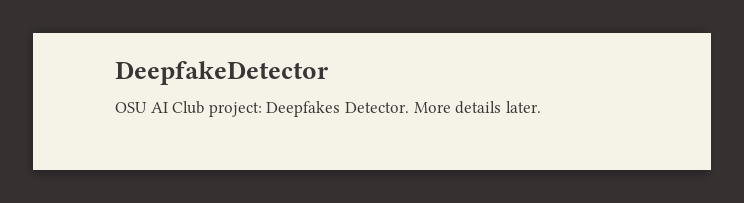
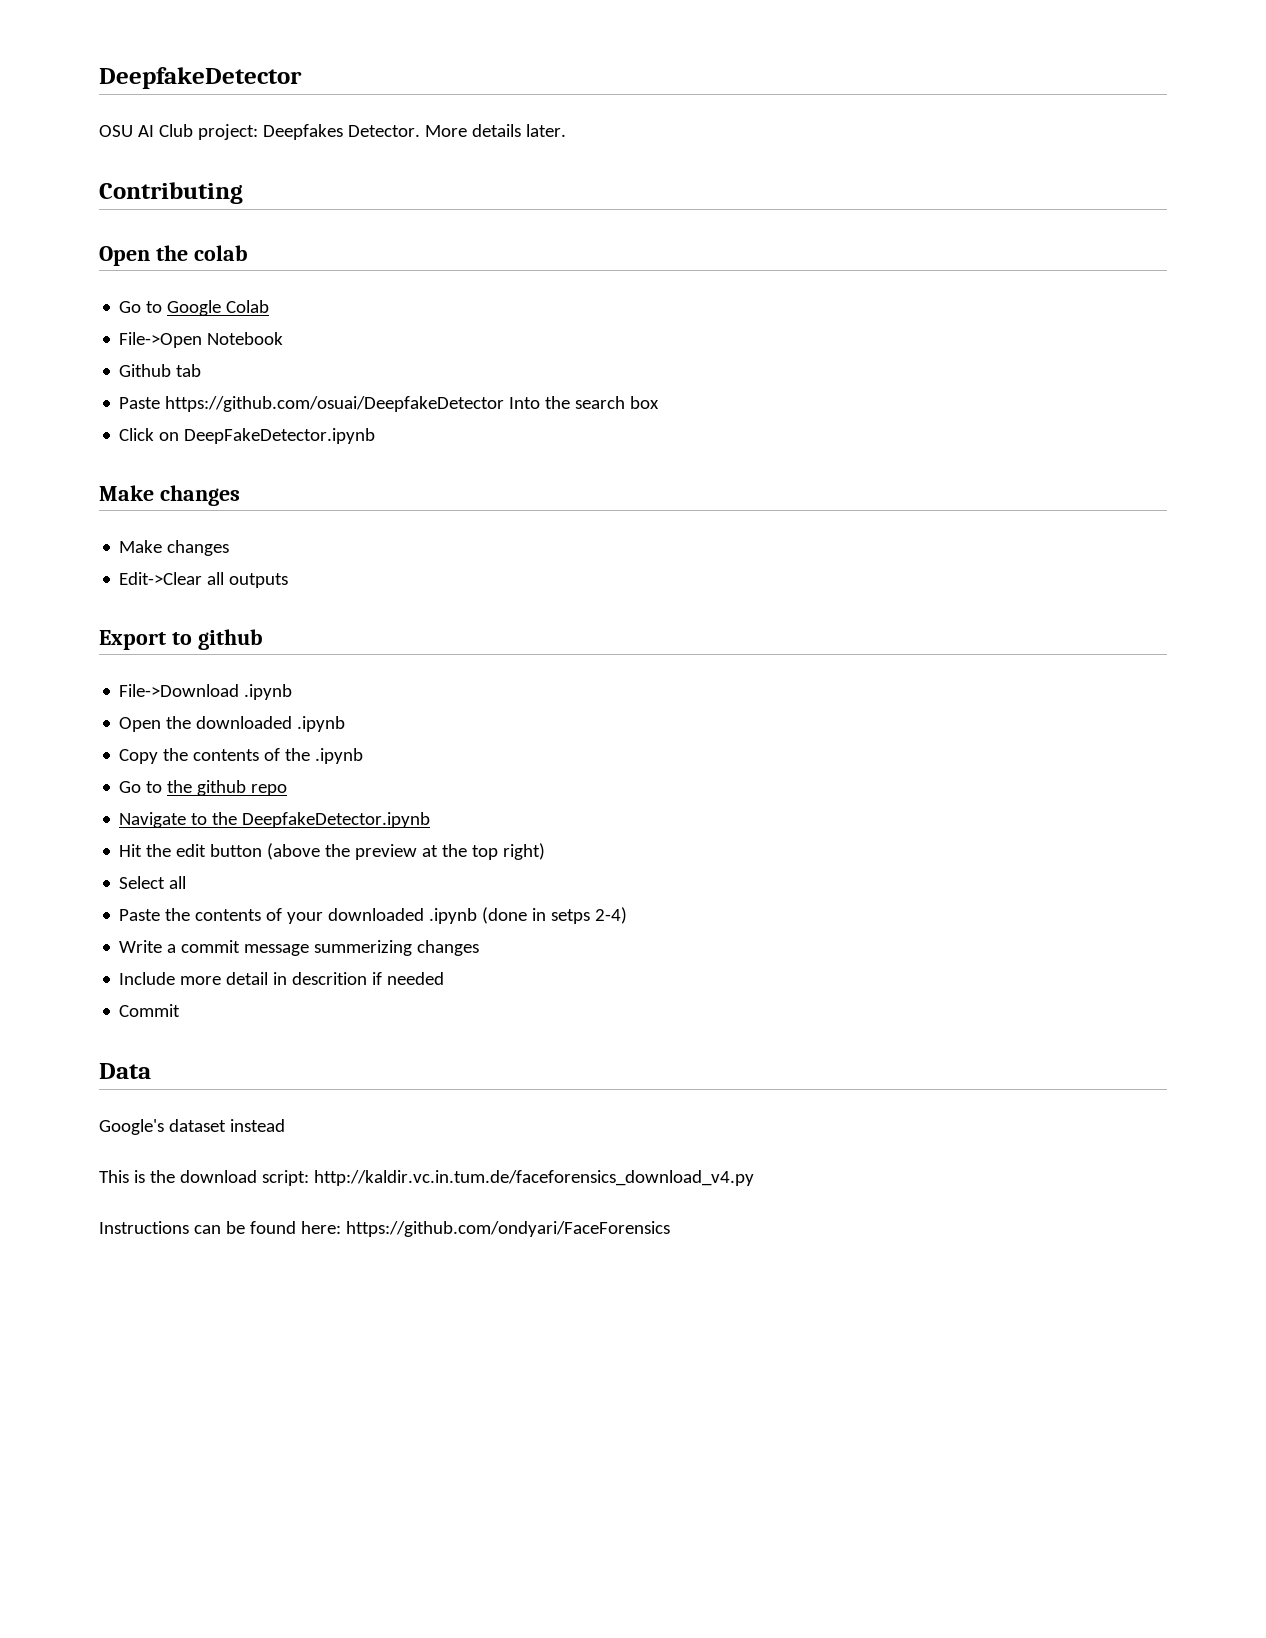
+ Contributing
+ Open the colab
+ Go to Google Colab
+ File->Open Notebook
+ Github tab
+ Paste https://github.com/osuai/DeepfakeDetector Into the search box
+ Click on DeepFakeDetector.ipynb
+ Make changes
+ Make changes
+ Edit->Clear all outputs
+ Export to github
+ File->Download .ipynb
+ Open the downloaded .ipynb
+ Copy the contents of the .ipynb
+ Go to the github repo
+ Navigate to the DeepfakeDetector.ipynb
+ Hit the edit button (above the preview at the top right)
+ Select all
+ Paste the contents of your downloaded .ipynb (done in setps 2-4)
+ Write a commit message summerizing changes
+ Include more detail in descrition if needed
+ Commit
+ Data
+ Google's dataset instead
+ This is the download script: http://kaldir.vc.in.tum.de/faceforensics_download_v4.py
+ Instructions can be found here: https://github.com/ondyari/FaceForensics

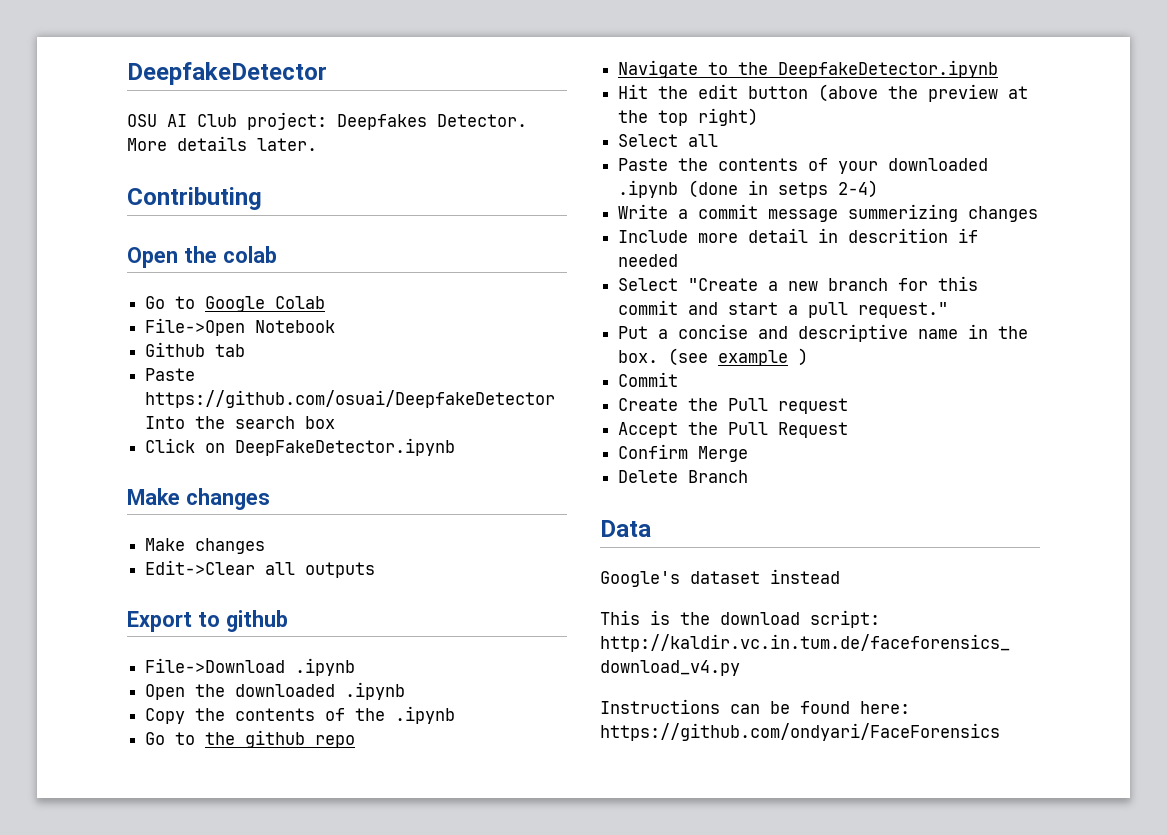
+ Select "Create a new branch for this commit and start a pull request."
+ Put a concise and descriptive name in the box. (see example )
  Commit
+ Create the Pull request
+ Accept the Pull Request
+ Confirm Merge
+ Delete Branch

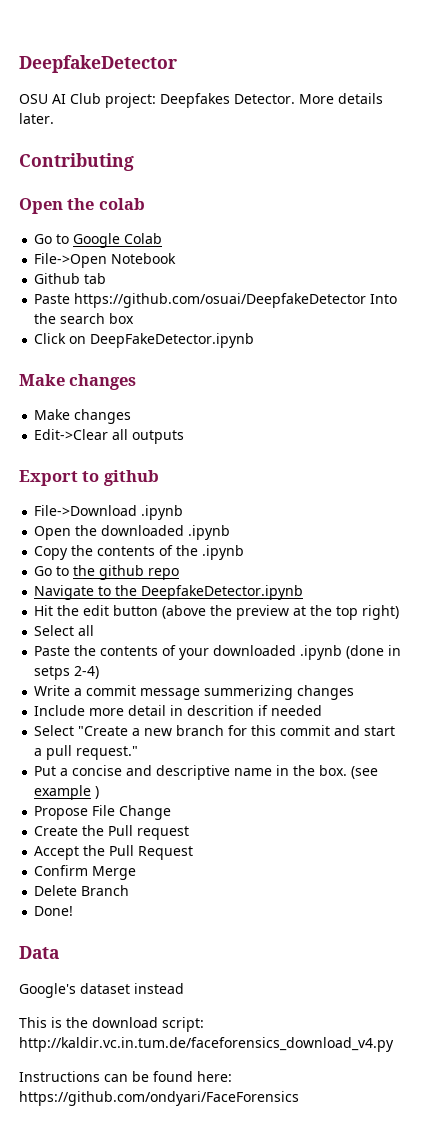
- Commit
+ Propose File Change
+ Done!

